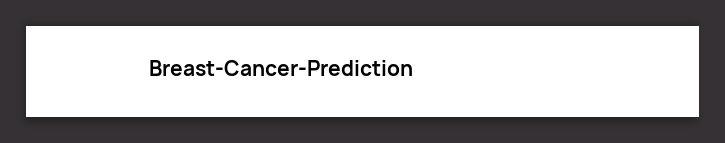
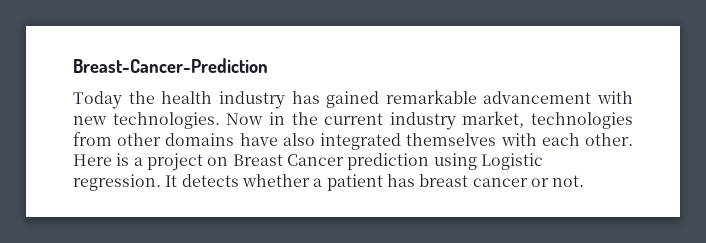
+ Today the health industry has gained remarkable advancement with new technologies. Now in the current industry market, technologies from other domains have also integrated themselves with each other. Here is a project on Breast Cancer prediction using Logistic regression. It detects whether a patient has breast cancer or not.

